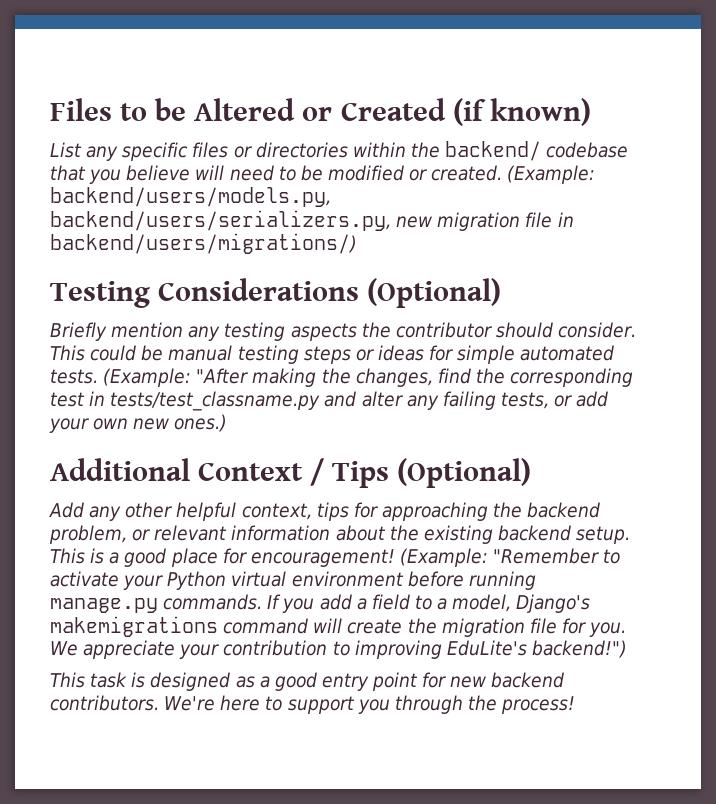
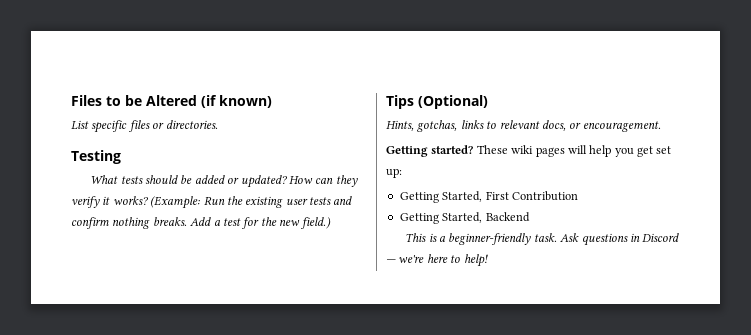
- Files to be Altered or Created (if known)
+ Files to be Altered (if known)
- List any specific files or directories within the backend/ codebase that you believe will need to be modified or created. (Example: backend/users/models.py, backend/users/serializers.py, new migration file in backend/users/migrations/)
- Testing Considerations (Optional)
- Briefly mention any testing aspects the contributor should consider. This could be manual testing steps or ideas for simple automated tests. (Example: "After making the changes, find the corresponding test in tests/test_classname.py and alter any failing tests, or add your own new ones.)
- Additional Context / Tips (Optional)
- Add any other helpful context, tips for approaching the backend problem, or relevant information about the existing backend setup. This is a good place for encouragement! (Example: "Remember to activate your Python virtual environment before running manage.py commands. If you add a field to a model, Django's makemigrations command will create the migration file for you. We appreciate your contribution to improving EduLite's backend!")
- This task is designed as a good entry point for new backend contributors. We're here to support you through the process!
+ List specific files or directories.
+ Testing
+ What tests should be added or updated? How can they verify it works? (Example: Run the existing user tests and confirm nothing breaks. Add a test for the new field.)
+ Tips (Optional)
+ Hints, gotchas, links to relevant docs, or encouragement.
+ Getting started? These wiki pages will help you get set up:
+ Getting Started, First Contribution
+ Getting Started, Backend
+ This is a beginner-friendly task. Ask questions in Discord — we're here to help!

